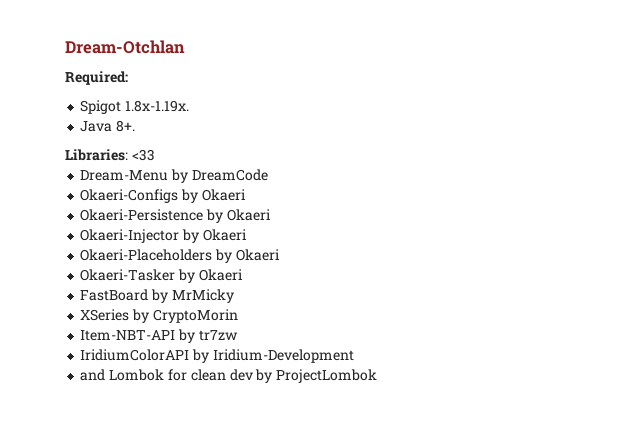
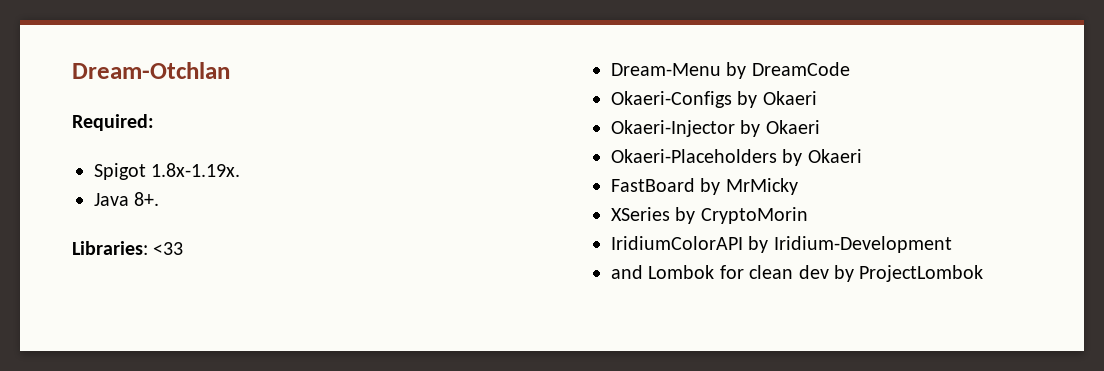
- Okaeri-Persistence by Okaeri
- Okaeri-Tasker by Okaeri
- Item-NBT-API by tr7zw

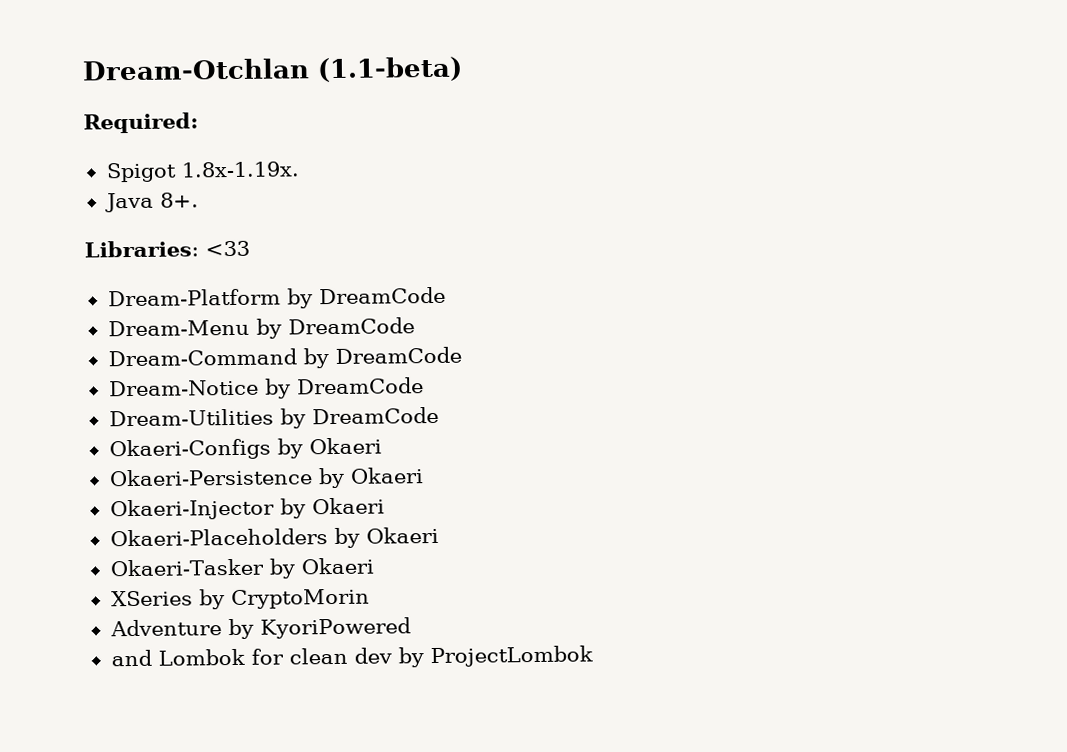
- Dream-Otchlan
+ Dream-Otchlan (1.1-beta)
+ Dream-Platform by DreamCode
+ Dream-Command by DreamCode
+ Dream-Notice by DreamCode
+ Dream-Utilities by DreamCode
+ Okaeri-Persistence by Okaeri
- FastBoard by MrMicky
+ Okaeri-Tasker by Okaeri
- IridiumColorAPI by Iridium-Development
+ Adventure by KyoriPowered

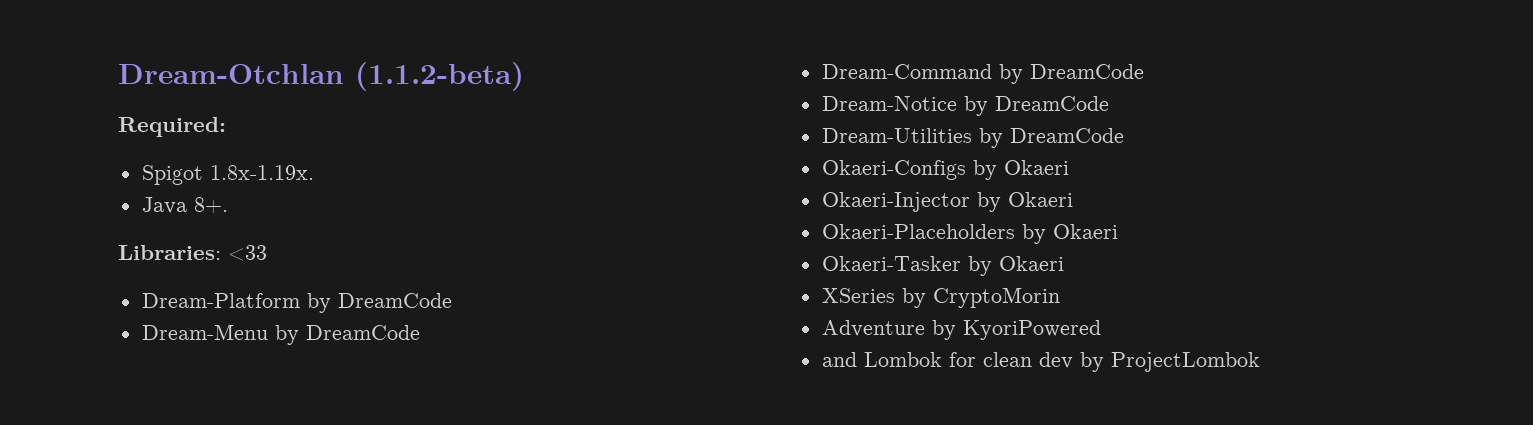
- Dream-Otchlan (1.1-beta)
+ Dream-Otchlan (1.1.2-beta)
- Okaeri-Persistence by Okaeri

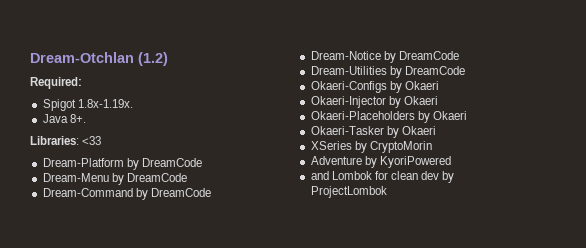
- Dream-Otchlan (1.1.2-beta)
+ Dream-Otchlan (1.2)

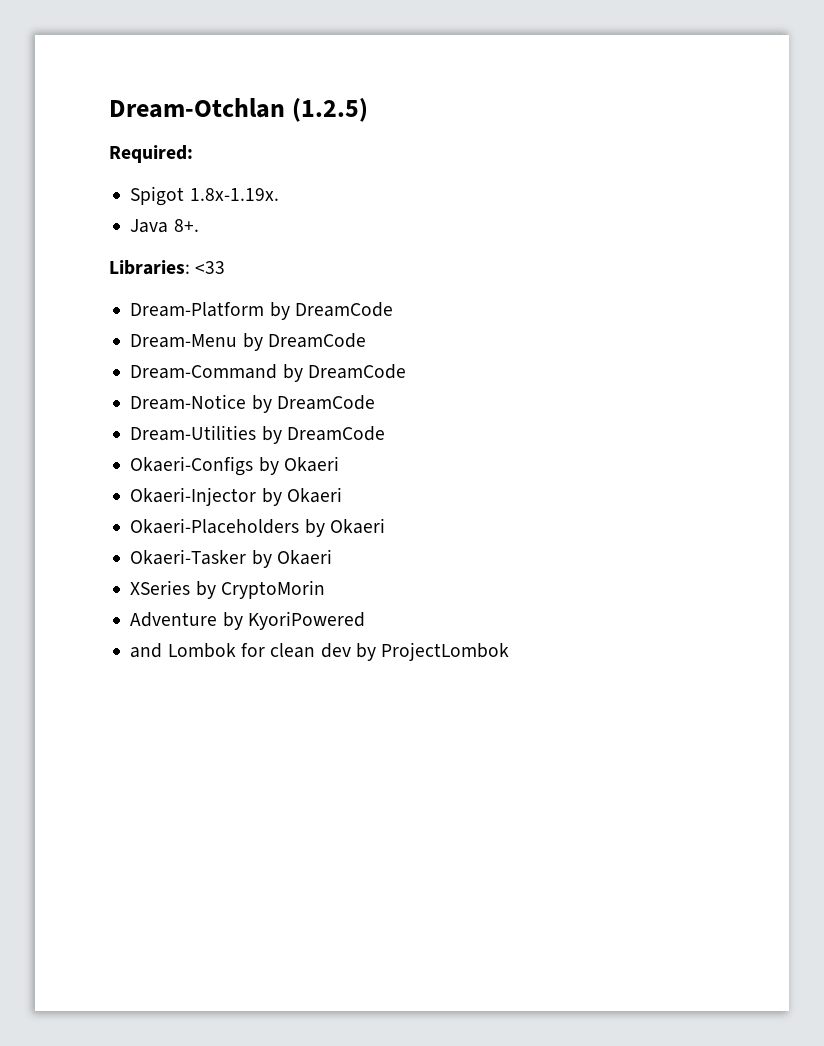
- Dream-Otchlan (1.2)
+ Dream-Otchlan (1.2.5)

